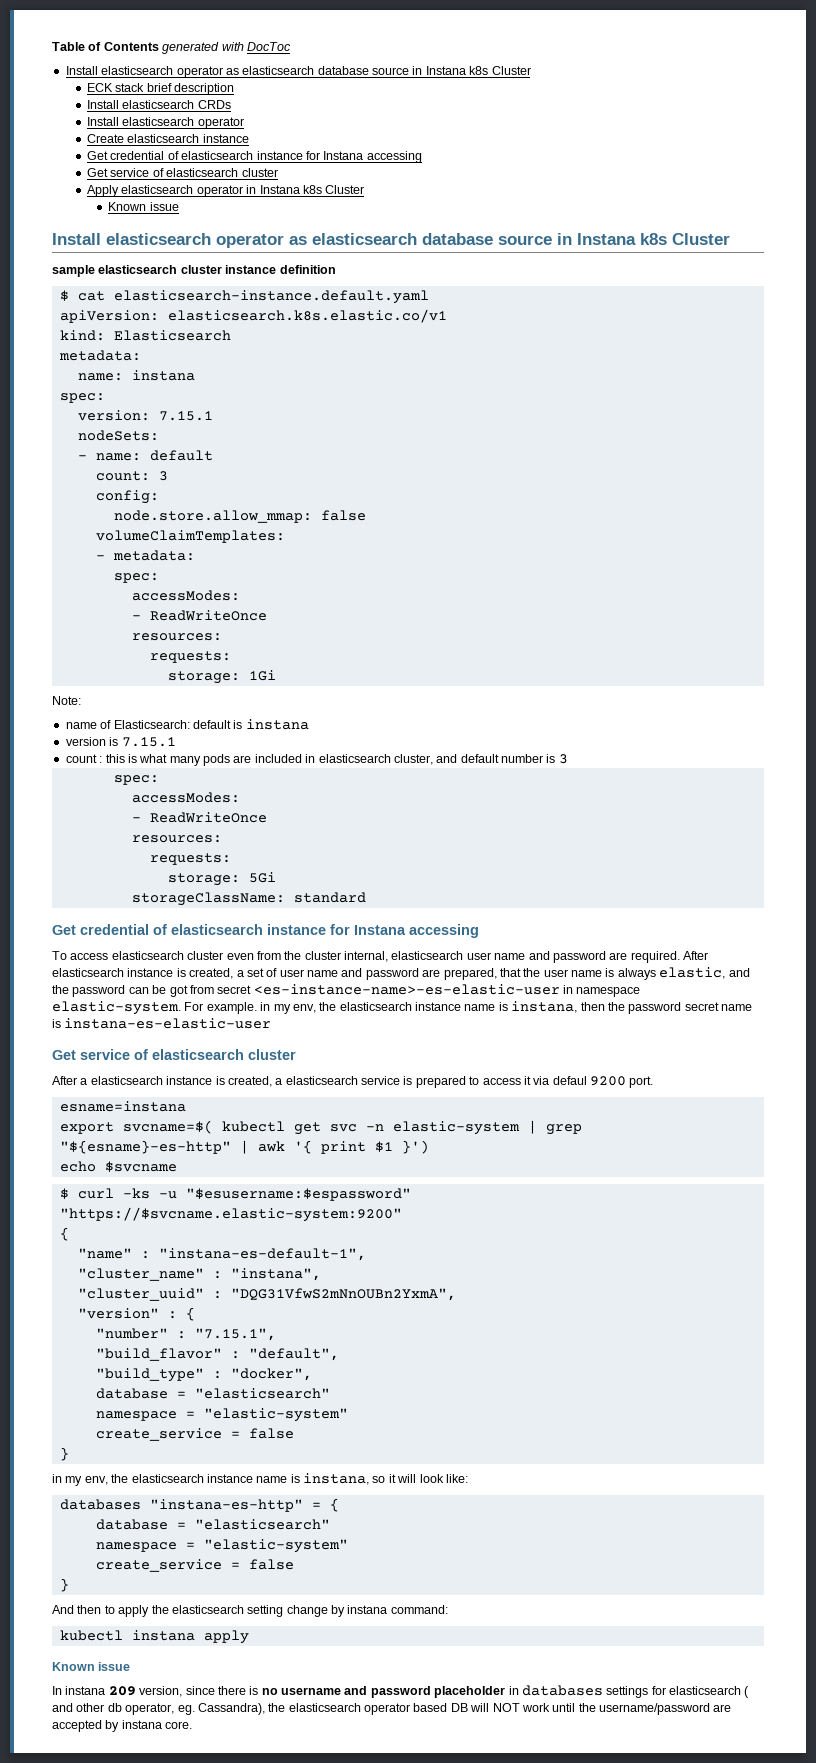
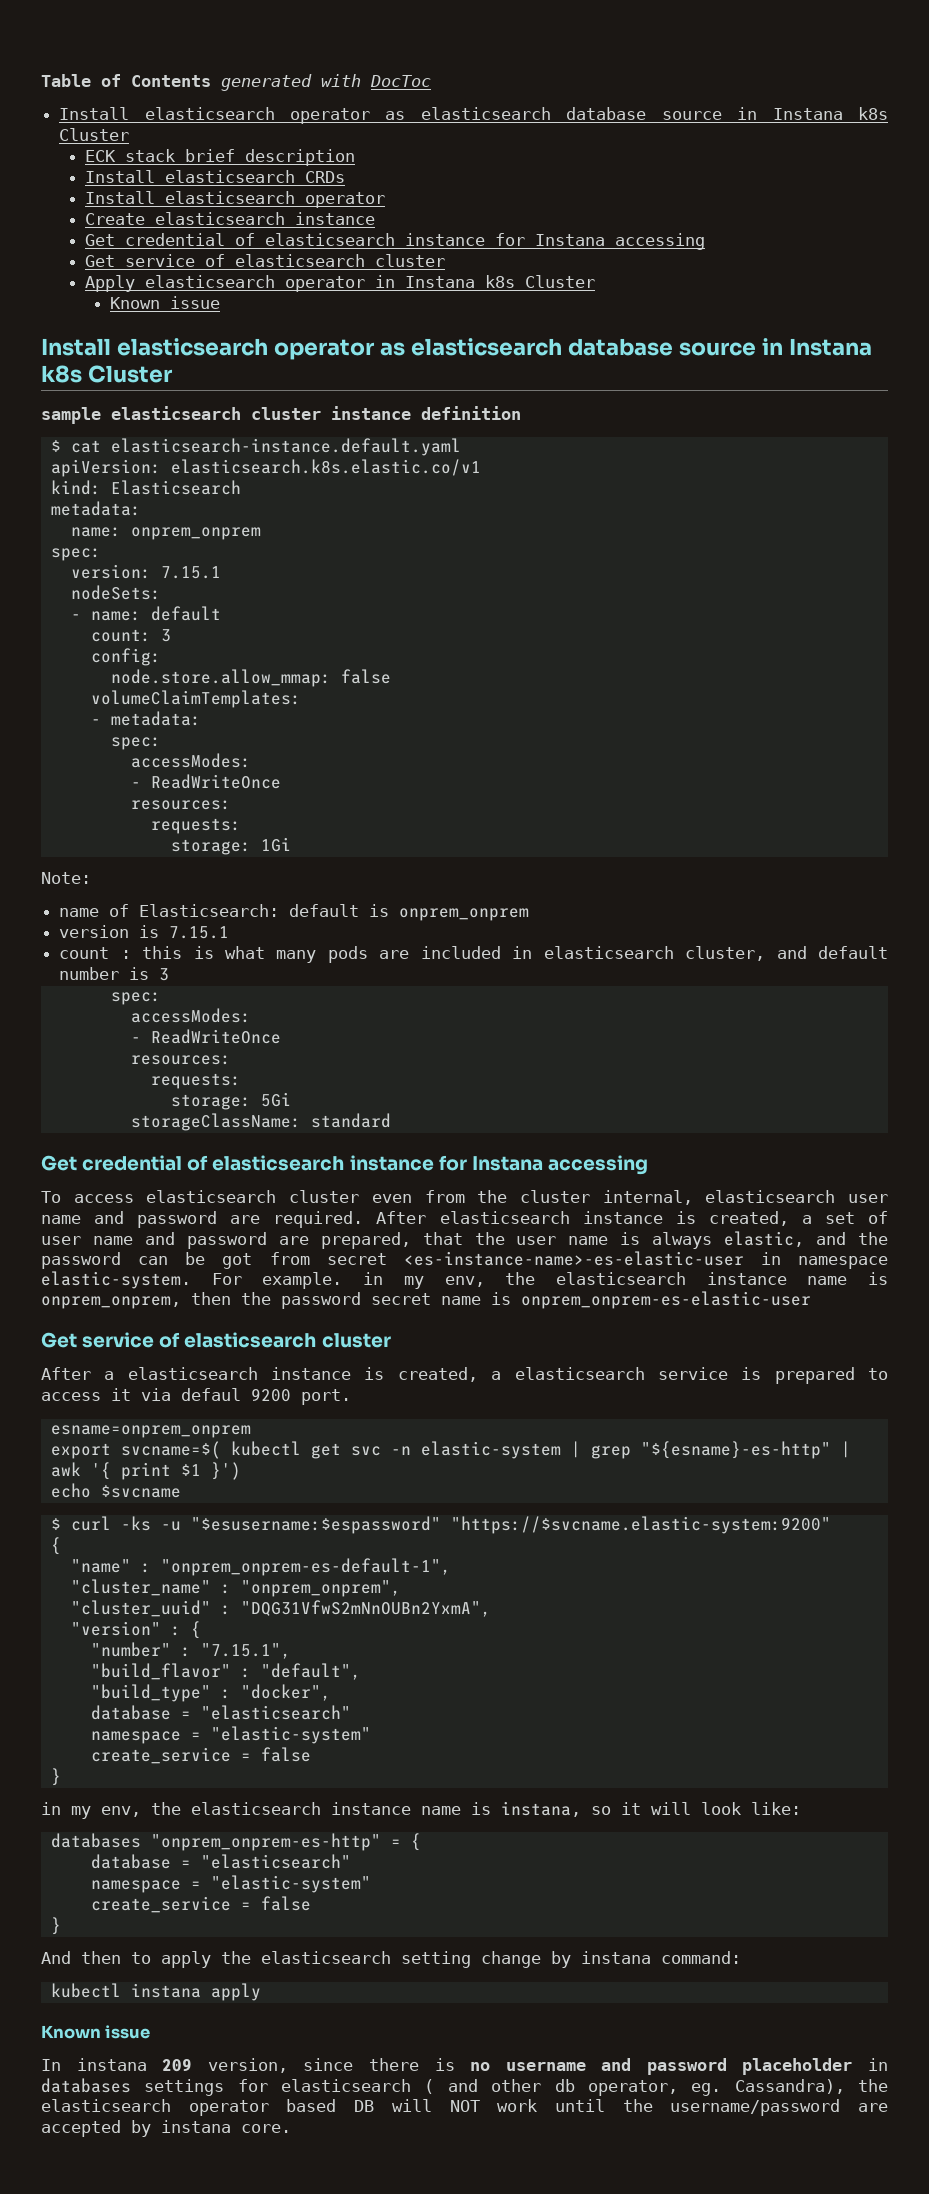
- name: instana
+ name: onprem_onprem
- name of Elasticsearch: default is instana
+ name of Elasticsearch: default is onprem_onprem
- For example. in my env, the elasticsearch instance name is instana, then the password secret name is instana-es-elastic-user
+ For example. in my env, the elasticsearch instance name is onprem_onprem, then the password secret name is onprem_onprem-es-elastic-user
- esname=instana
+ esname=onprem_onprem
- "name" : "instana-es-default-1",
+ "name" : "onprem_onprem-es-default-1",
- "cluster_name" : "instana",
+ "cluster_name" : "onprem_onprem",
- databases "instana-es-http" = {
+ databases "onprem_onprem-es-http" = {

